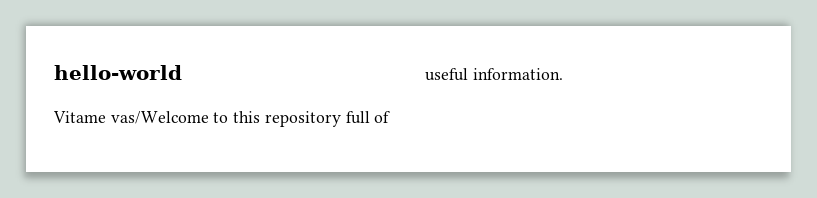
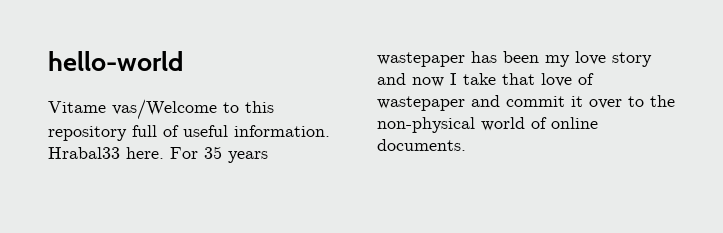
+ Hrabal33 here. For 35 years wastepaper has been my love story and now I take that love of wastepaper and commit it over to the non-physical world of online documents.

